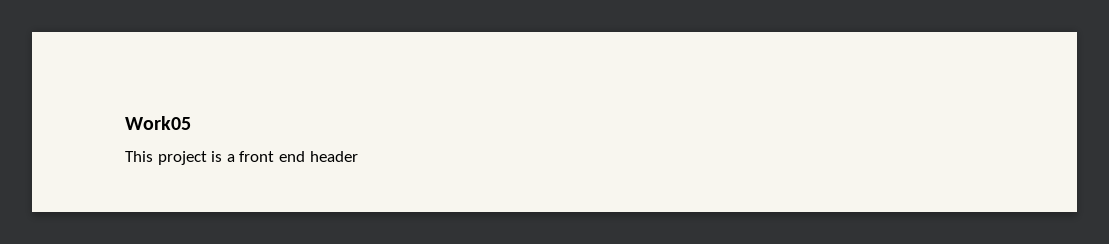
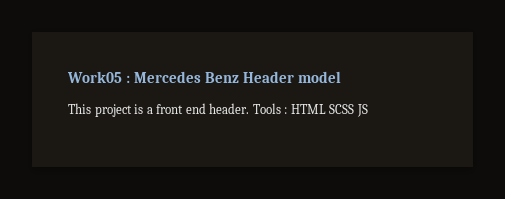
- Work05
+ Work05 : Mercedes Benz Header model
- This project is a front end header
+ This project is a front end header. Tools : HTML SCSS JS

